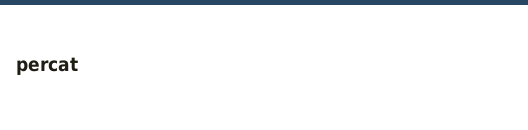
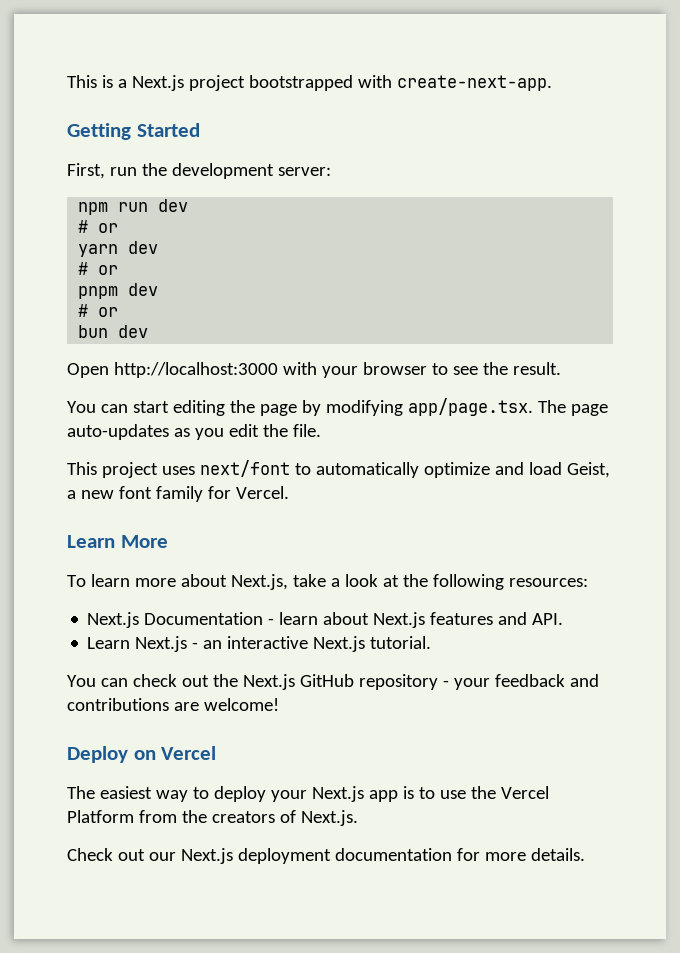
- percat
+ This is a Next.js project bootstrapped with create-next-app.
+ Getting Started
+ First, run the development server:
+ npm run dev
+ # or
+ yarn dev
+ # or
+ pnpm dev
+ # or
+ bun dev
+ Open http://localhost:3000 with your browser to see the result.
+ You can start editing the page by modifying app/page.tsx. The page auto-updates as you edit the file.
+ This project uses next/font to automatically optimize and load Geist, a new font family for Vercel.
+ Learn More
+ To learn more about Next.js, take a look at the following resources:
+ Next.js Documentation - learn about Next.js features and API.
+ Learn Next.js - an interactive Next.js tutorial.
+ You can check out the Next.js GitHub repository - your feedback and contributions are welcome!
+ Deploy on Vercel
+ The easiest way to deploy your Next.js app is to use the Vercel Platform from the creators of Next.js.
+ Check out our Next.js deployment documentation for more details.

